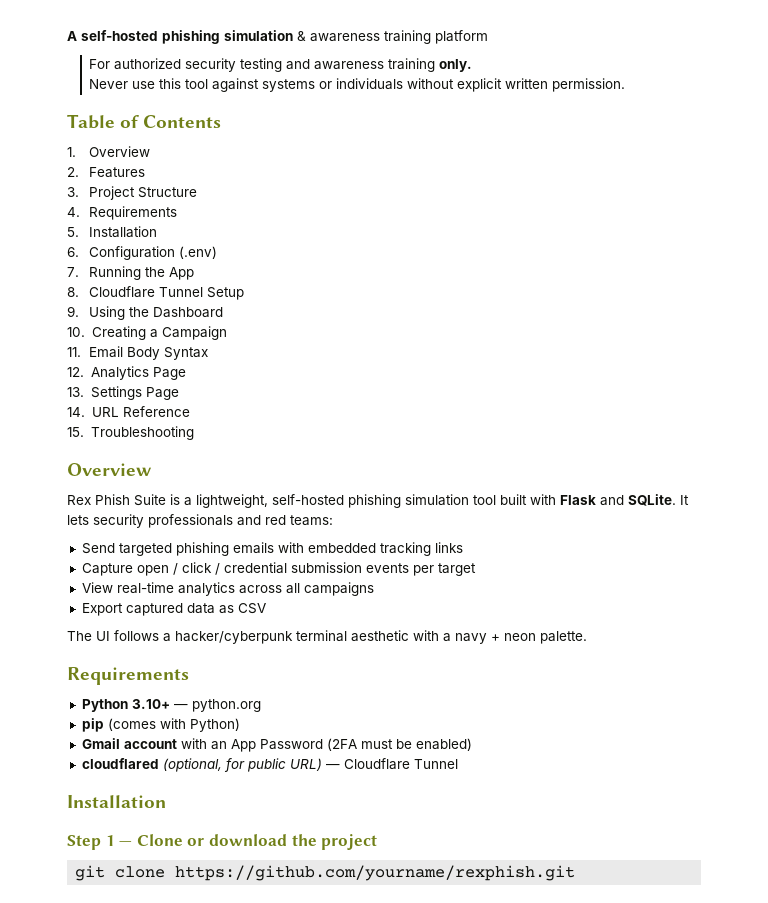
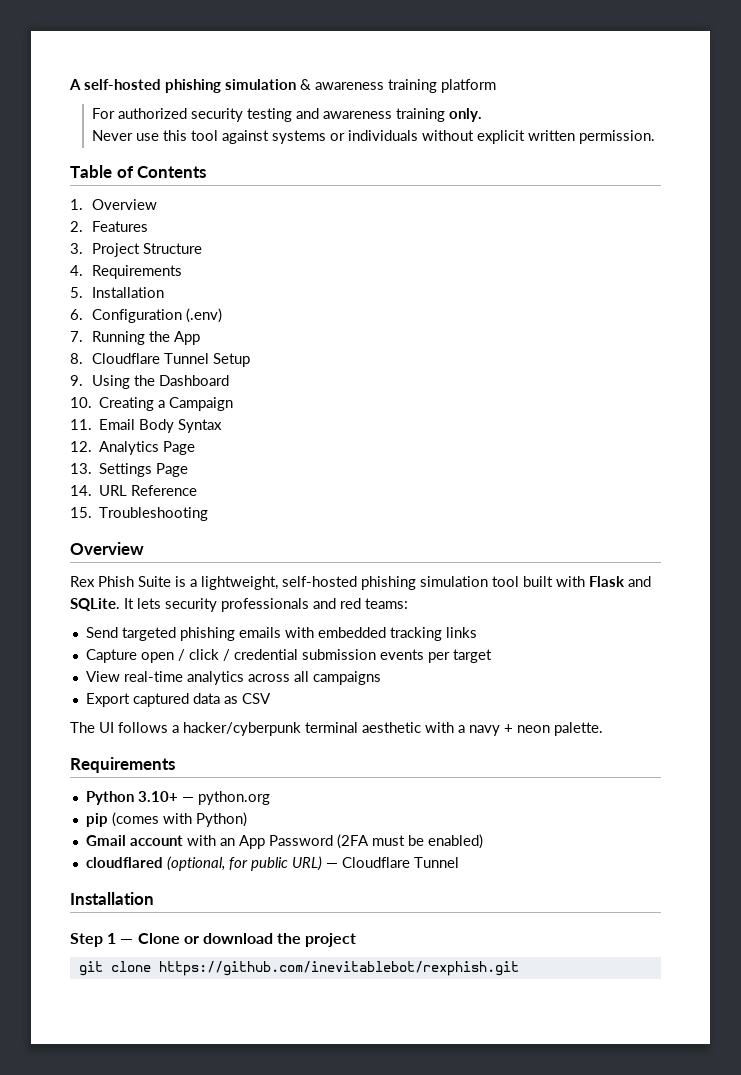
- git clone https://github.com/yourname/rexphish.git
+ git clone https://github.com/inevitablebot/rexphish.git

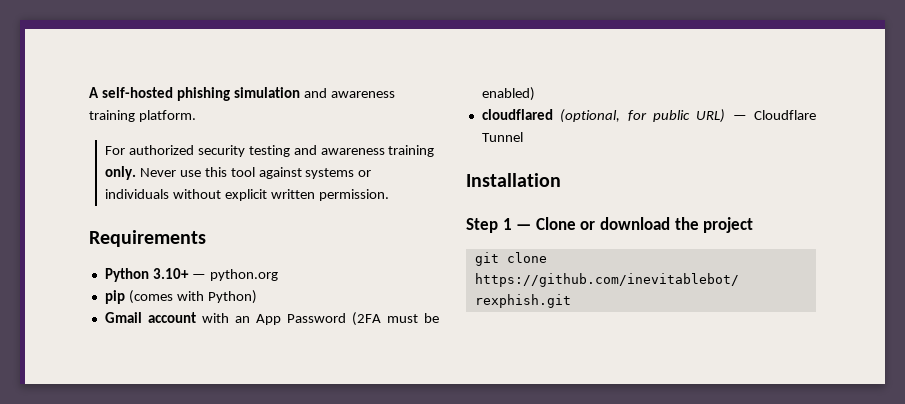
- A self-hosted phishing simulation & awareness training platform
+ A self-hosted phishing simulation and awareness training platform.
- For authorized security testing and awareness training only.
- Never use this tool against systems or individuals without explicit written permission.
+ For authorized security testing and awareness training only. Never use this tool against systems or individuals without explicit written permission.
- Table of Contents
- 1. Overview
- 2. Features
- 3. Project Structure
- 4. Requirements
- 5. Installation
- 6. Configuration (.env)
- 7. Running the App
- 8. Cloudflare Tunnel Setup
- 9. Using the Dashboard
- 10. Creating a Campaign
- 11. Email Body Syntax
- 12. Analytics Page
- 13. Settings Page
- 14. URL Reference
- 15. Troubleshooting
- Overview
- Rex Phish Suite is a lightweight, self-hosted phishing simulation tool built with Flask and SQLite. It lets security professionals and red teams:
- Send targeted phishing emails with embedded tracking links
- Capture open / click / credential submission events per target
- View real-time analytics across all campaigns
- Export captured data as CSV
- The UI follows a hacker/cyberpunk terminal aesthetic with a navy + neon palette.

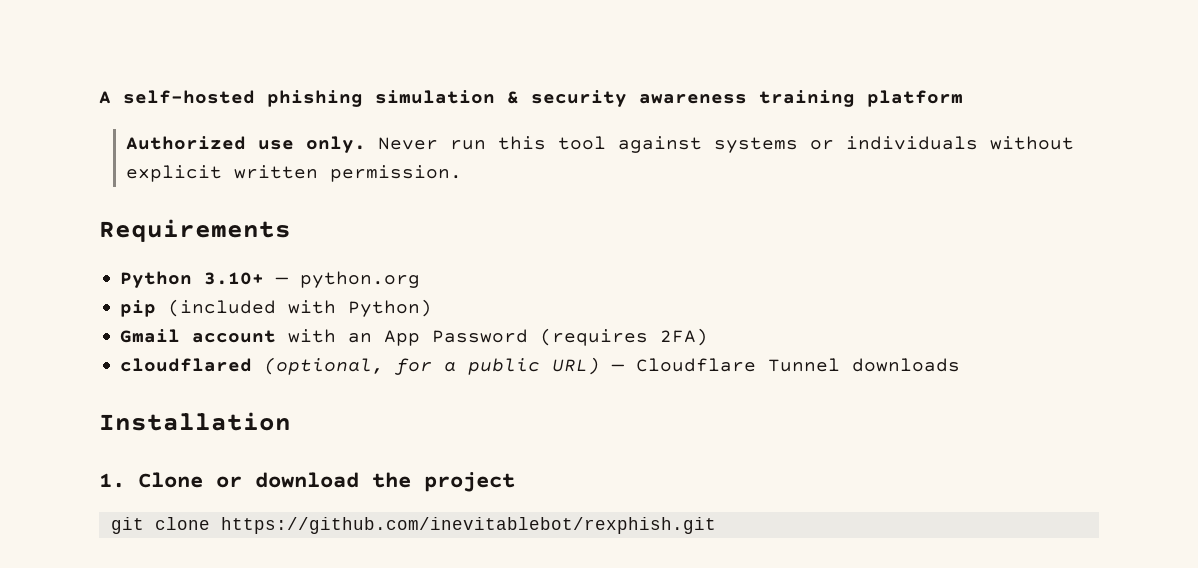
- A self-hosted phishing simulation and awareness training platform.
- For authorized security testing and awareness training only.
+ A self-hosted phishing simulation & security awareness training platform
+ Authorized use only.
- Never use this tool against systems or individuals without explicit written permission.
+ Never run this tool against systems or individuals without explicit written permission.
- pip (comes with Python)
+ pip (included with Python)
- Gmail account with an App Password (2FA must be enabled)
+ Gmail account with an App Password (requires 2FA)
- cloudflared (optional, for public URL) — Cloudflare Tunnel
+ cloudflared (optional, for a public URL) — Cloudflare Tunnel downloads
- Step 1 — Clone or download the project
+ 1. Clone or download the project

